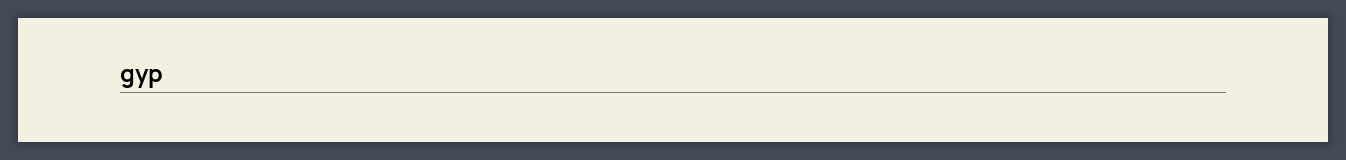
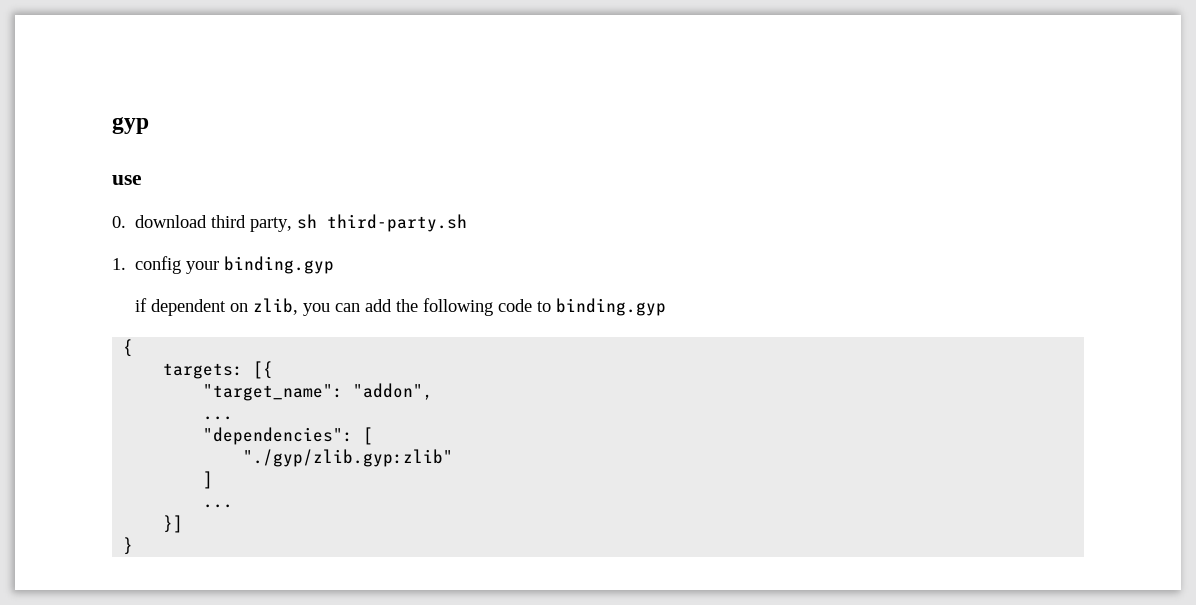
+ use
+ 0. download third party, sh third-party.sh
+ 1. config your binding.gyp
+ if dependent on zlib, you can add the following code to binding.gyp
+ {
+ targets: [{
+ "target_name": "addon",
+ ...
+ "dependencies": [
+ "./gyp/zlib.gyp:zlib"
+ ]
+ ...
+ }]
+ }

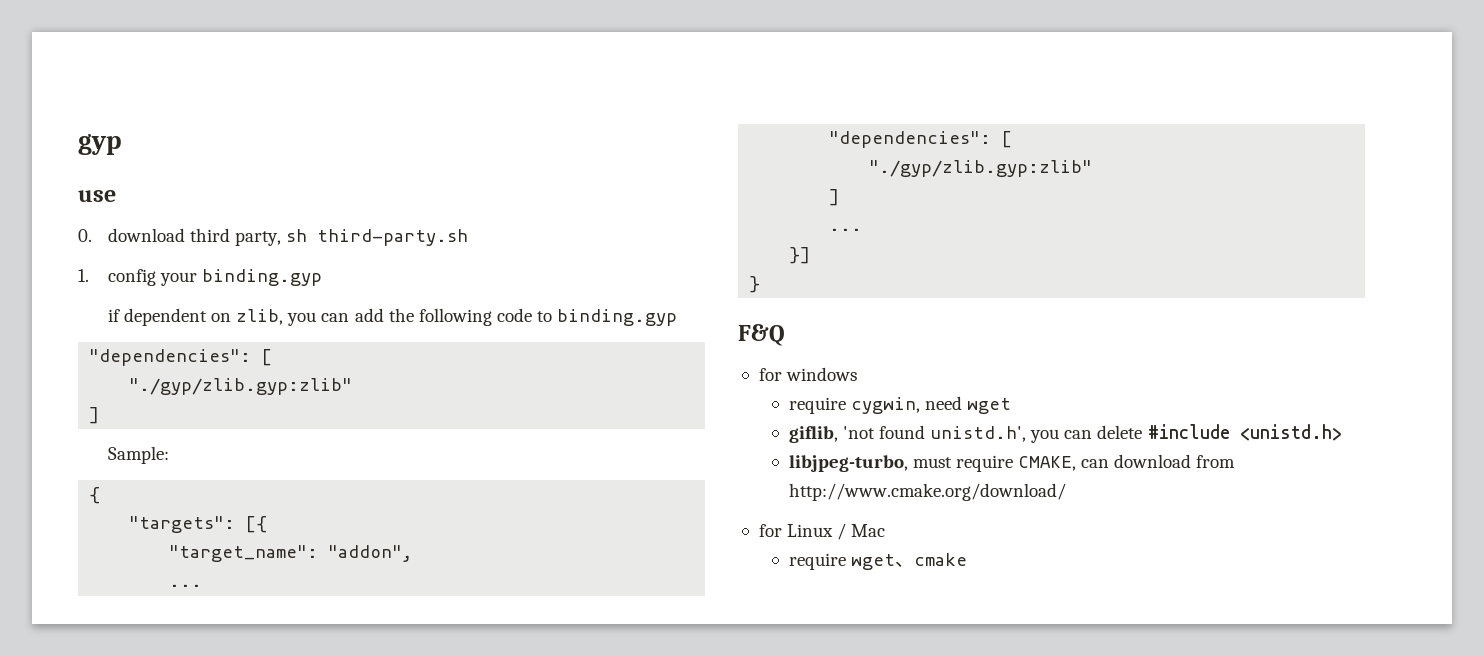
  if dependent on zlib, you can add the following code to binding.gyp
+ "dependencies": [
+ "./gyp/zlib.gyp:zlib"
+ ]
+ Sample:
- targets: [{
+ "targets": [{
+ F&Q
+ for windows
+ require cygwin, need wget
+ giflib, 'not found unistd.h', you can delete #include <unistd.h>
+ libjpeg-turbo, must require CMAKE, can download from http://www.cmake.org/download/
+ for Linux / Mac
+ require wget、cmake

